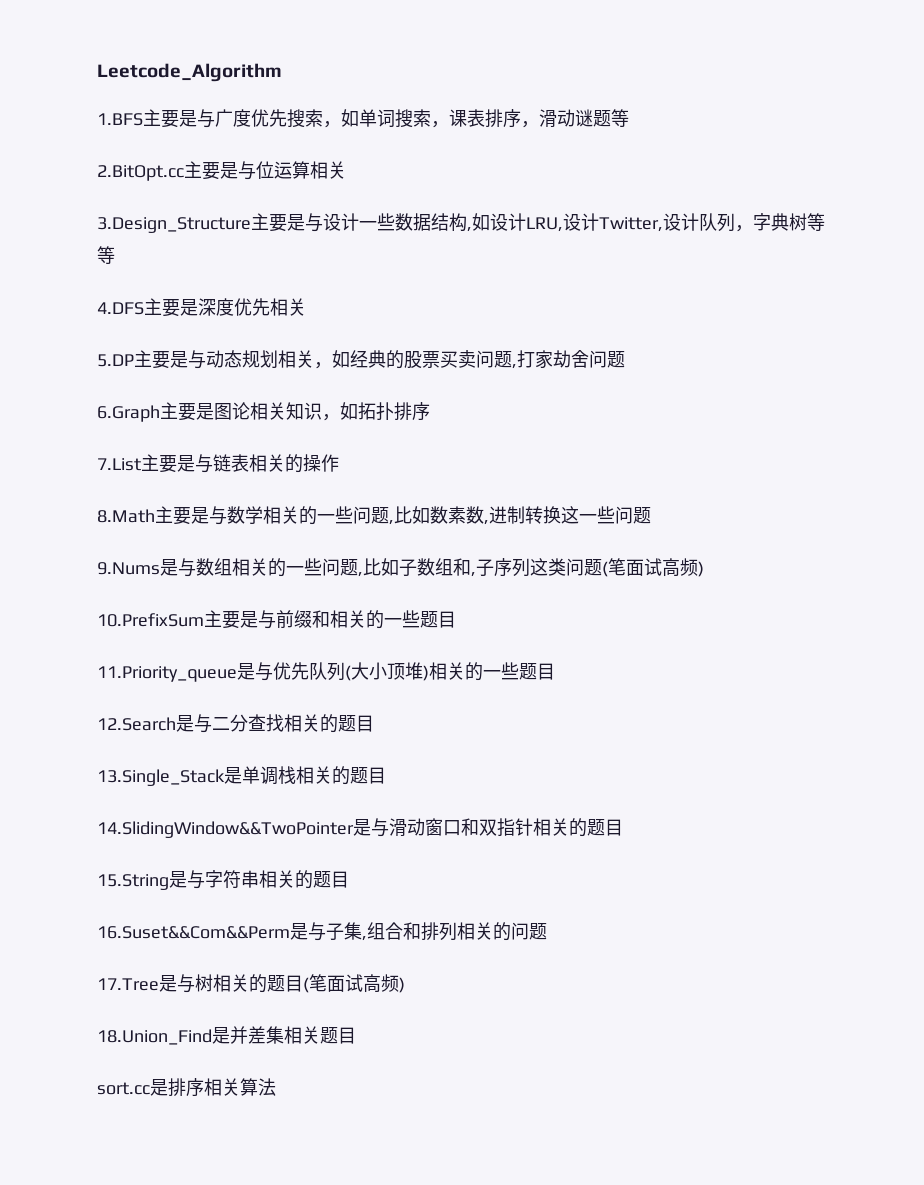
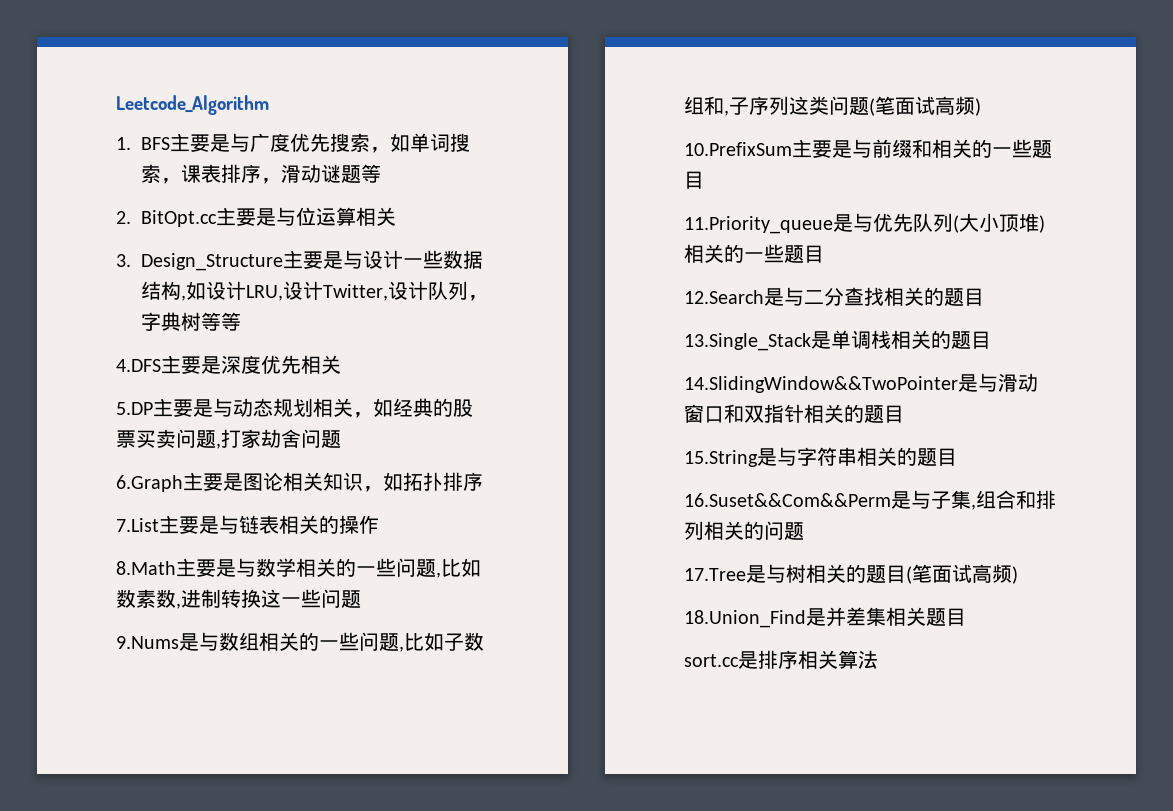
- 1.BFS主要是与广度优先搜索，如单词搜索，课表排序，滑动谜题等
+ 1. BFS主要是与广度优先搜索，如单词搜索，课表排序，滑动谜题等
- 2.BitOpt.cc主要是与位运算相关
+ 2. BitOpt.cc主要是与位运算相关
- 3.Design_Structure主要是与设计一些数据结构,如设计LRU,设计Twitter,设计队列，字典树等等
+ 3. Design_Structure主要是与设计一些数据结构,如设计LRU,设计Twitter,设计队列，字典树等等

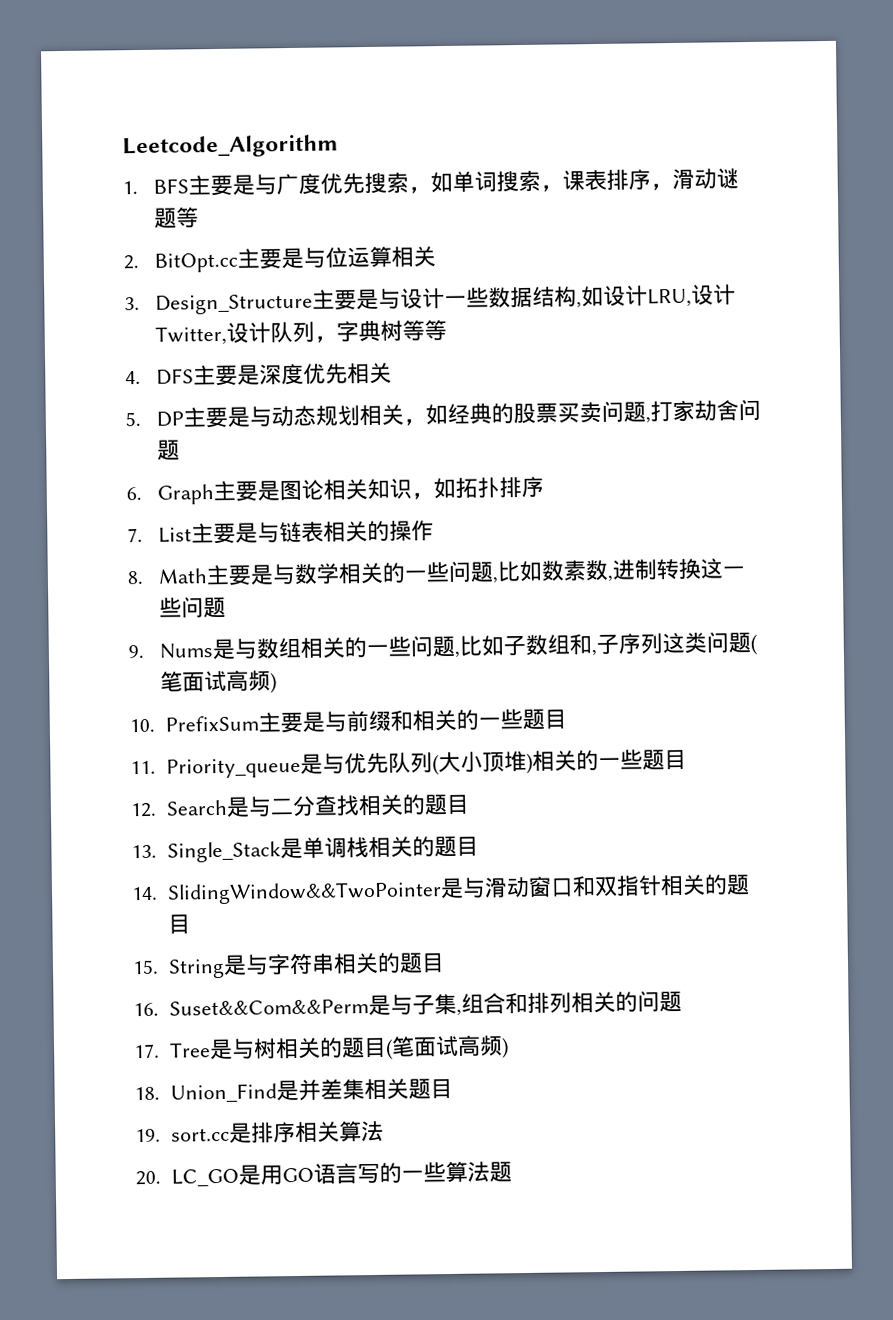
- 4.DFS主要是深度优先相关
+ 4. DFS主要是深度优先相关
- 5.DP主要是与动态规划相关，如经典的股票买卖问题,打家劫舍问题
+ 5. DP主要是与动态规划相关，如经典的股票买卖问题,打家劫舍问题
- 6.Graph主要是图论相关知识，如拓扑排序
+ 6. Graph主要是图论相关知识，如拓扑排序
- 7.List主要是与链表相关的操作
+ 7. List主要是与链表相关的操作
- 8.Math主要是与数学相关的一些问题,比如数素数,进制转换这一些问题
+ 8. Math主要是与数学相关的一些问题,比如数素数,进制转换这一些问题
- 9.Nums是与数组相关的一些问题,比如子数组和,子序列这类问题(笔面试高频)
+ 9. Nums是与数组相关的一些问题,比如子数组和,子序列这类问题(笔面试高频)
- 10.PrefixSum主要是与前缀和相关的一些题目
+ 10. PrefixSum主要是与前缀和相关的一些题目
- 11.Priority_queue是与优先队列(大小顶堆)相关的一些题目
+ 11. Priority_queue是与优先队列(大小顶堆)相关的一些题目
- 12.Search是与二分查找相关的题目
+ 12. Search是与二分查找相关的题目
- 13.Single_Stack是单调栈相关的题目
+ 13. Single_Stack是单调栈相关的题目
- 14.SlidingWindow&&TwoPointer是与滑动窗口和双指针相关的题目
+ 14. SlidingWindow&&TwoPointer是与滑动窗口和双指针相关的题目
- 15.String是与字符串相关的题目
+ 15. String是与字符串相关的题目
- 16.Suset&&Com&&Perm是与子集,组合和排列相关的问题
+ 16. Suset&&Com&&Perm是与子集,组合和排列相关的问题
- 17.Tree是与树相关的题目(笔面试高频)
+ 17. Tree是与树相关的题目(笔面试高频)
- 18.Union_Find是并差集相关题目
+ 18. Union_Find是并差集相关题目
- sort.cc是排序相关算法
+ 19. sort.cc是排序相关算法
+ 20. LC_GO是用GO语言写的一些算法题

